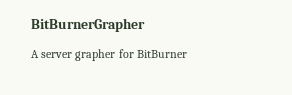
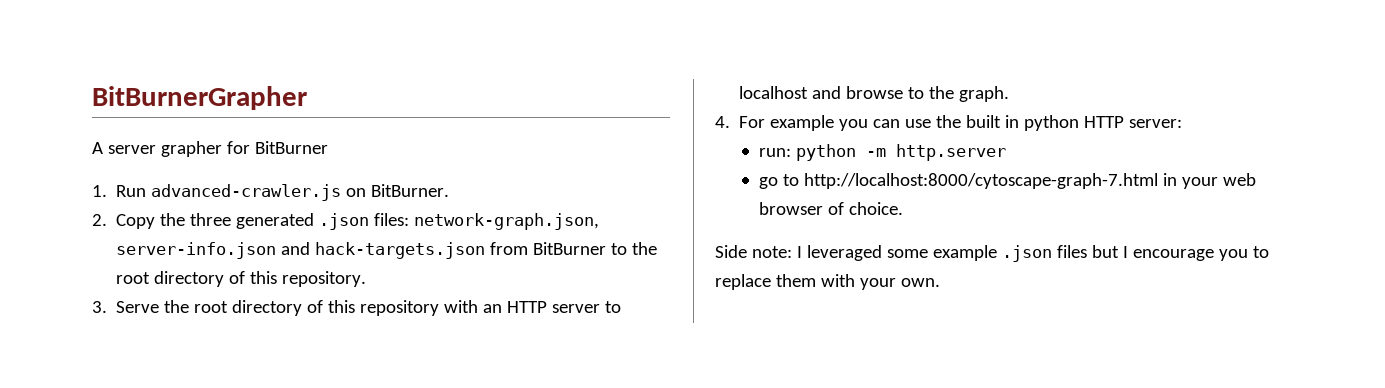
+ 1. Run advanced-crawler.js on BitBurner.
+ 2. Copy the three generated .json files: network-graph.json, server-info.json and hack-targets.json from BitBurner to the root directory of this repository.
+ 3. Serve the root directory of this repository with an HTTP server to localhost and browse to the graph.
+ 4. For example you can use the built in python HTTP server:
+ run: python -m http.server
+ go to http://localhost:8000/cytoscape-graph-7.html in your web browser of choice.
+ Side note: I leveraged some example .json files but I encourage you to replace them with your own.

